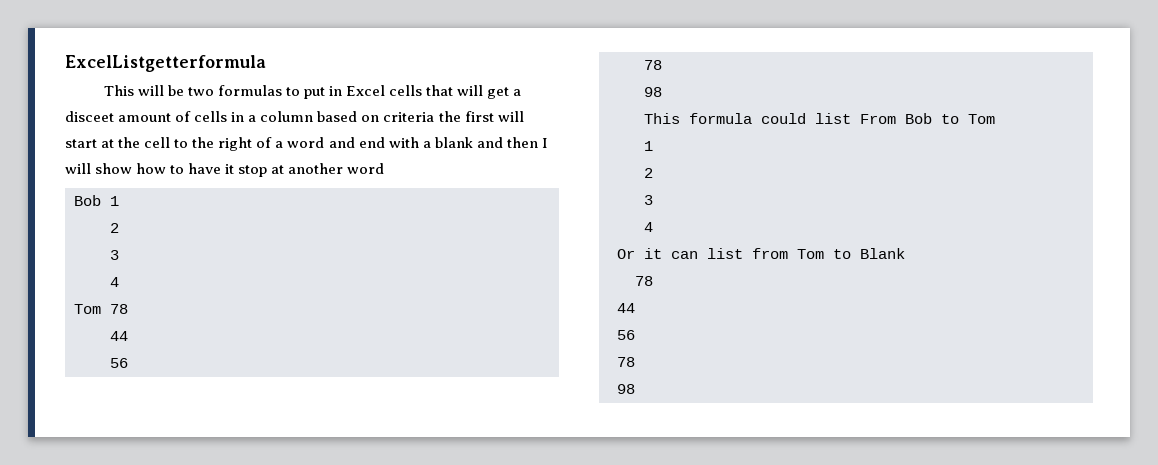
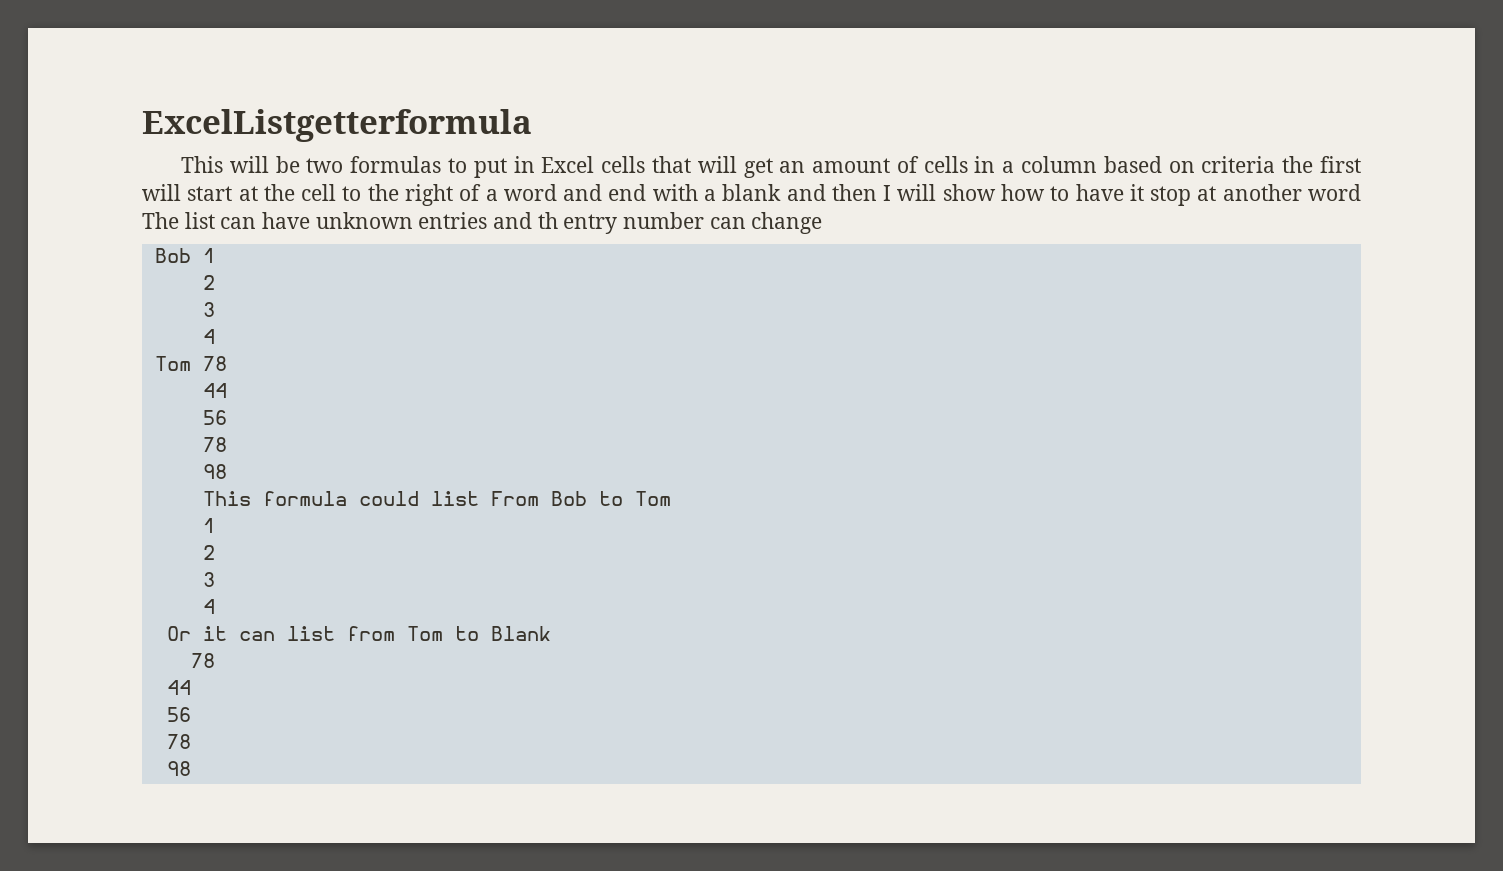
- This will be two formulas to put in Excel cells that will get a disceet amount of cells in a column based on criteria the first will start at the cell to the right of a word and end with a blank and then I will show how to have it stop at another word
+ This will be two formulas to put in Excel cells that will get an amount of cells in a column based on criteria the first will start at the cell to the right of a word and end with a blank and then I will show how to have it stop at another word The list can have unknown entries and th entry number can change

